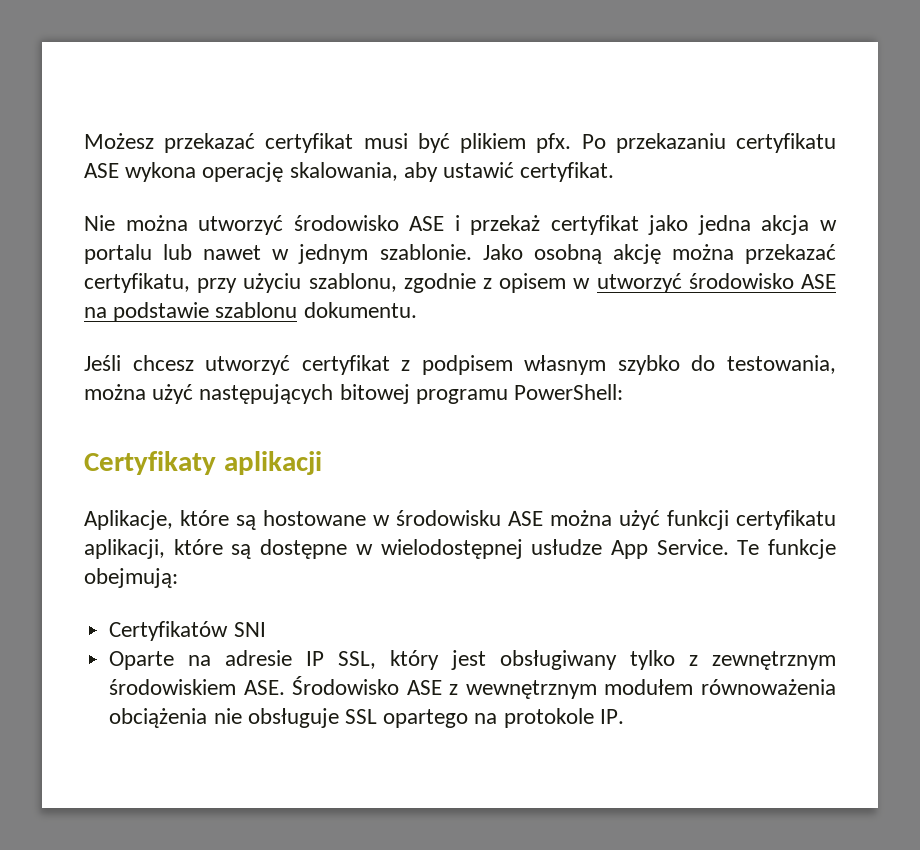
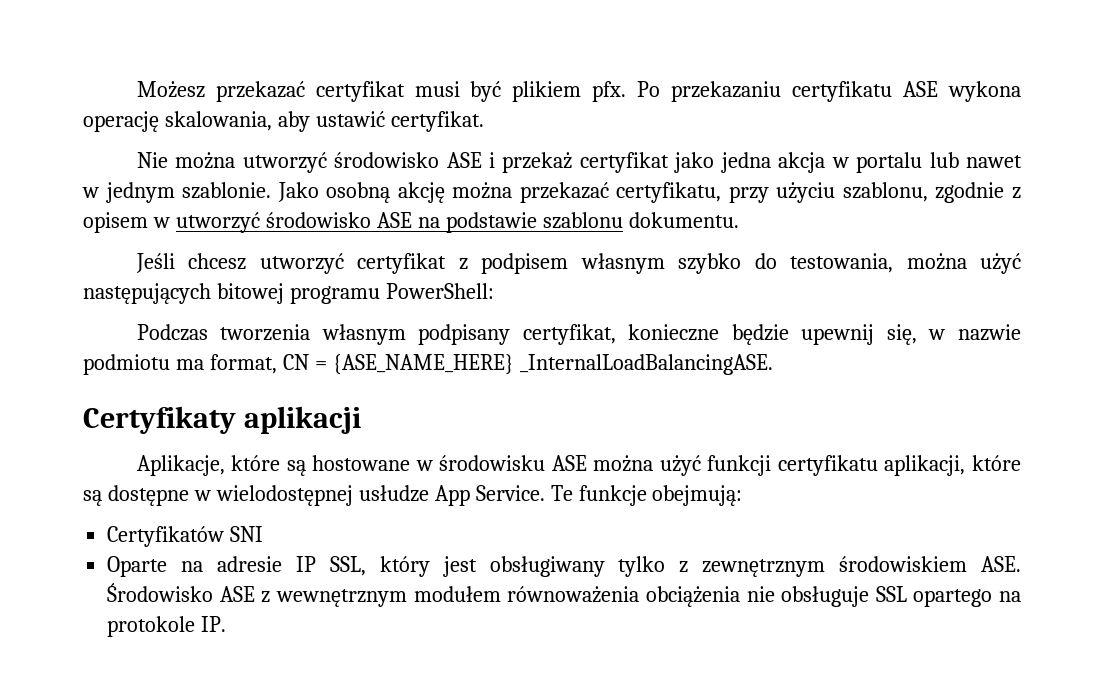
+ Podczas tworzenia własnym podpisany certyfikat, konieczne będzie upewnij się, w nazwie podmiotu ma format, CN = {ASE_NAME_HERE} _InternalLoadBalancingASE.

